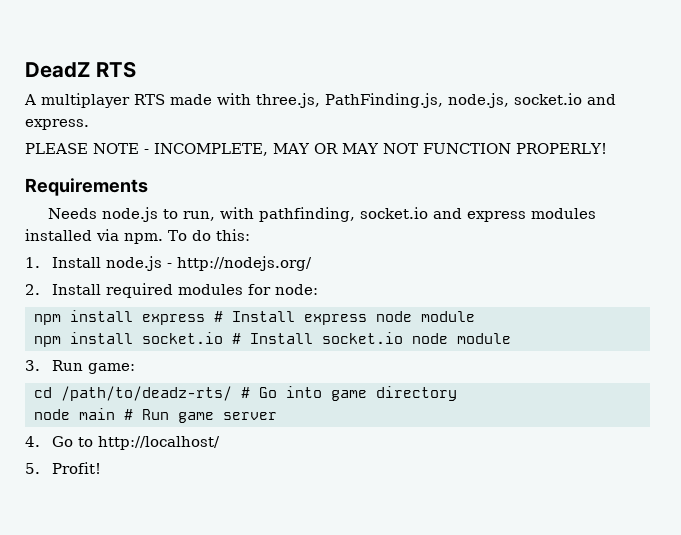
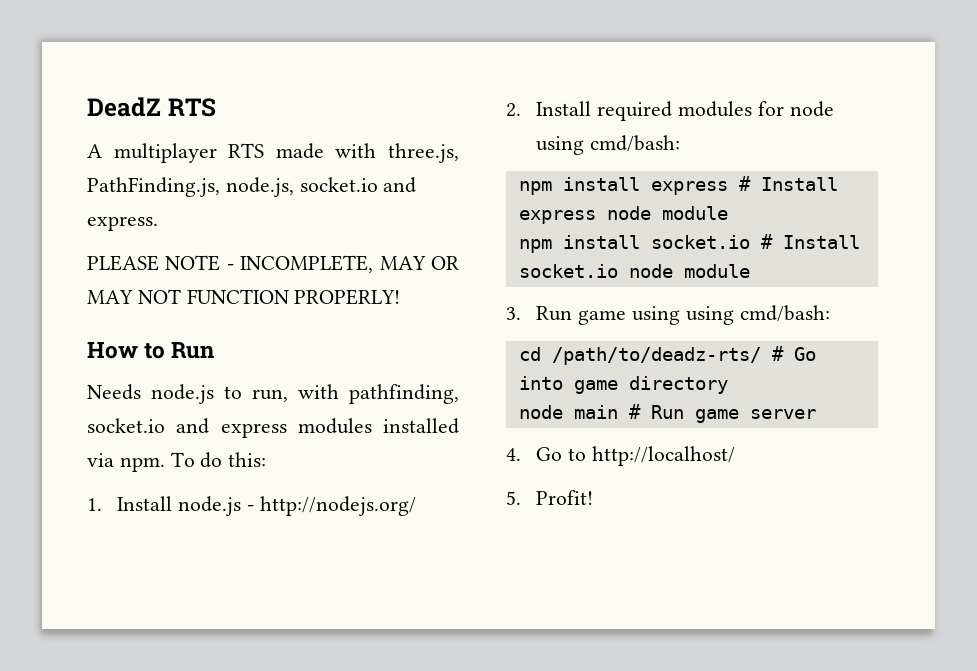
- Requirements
+ How to Run
- 2. Install required modules for node:
+ 2. Install required modules for node using cmd/bash:
- 3. Run game:
+ 3. Run game using using cmd/bash:

